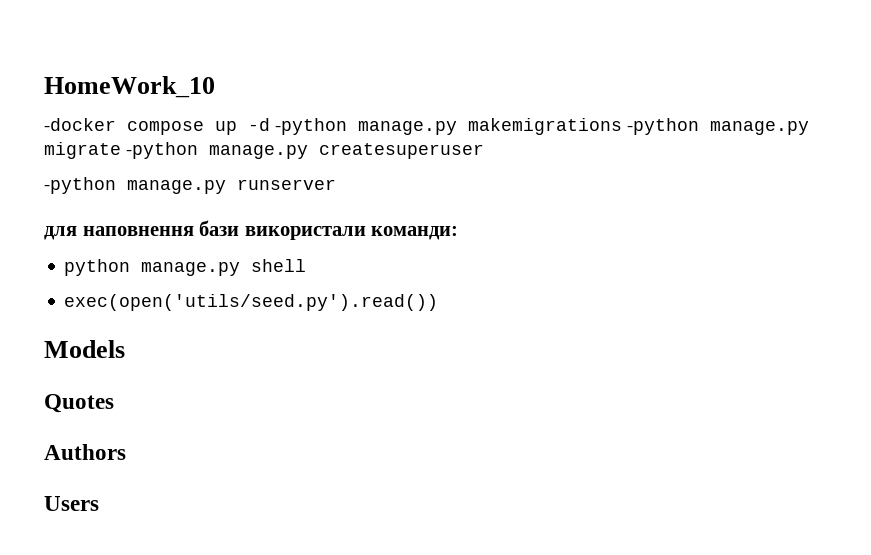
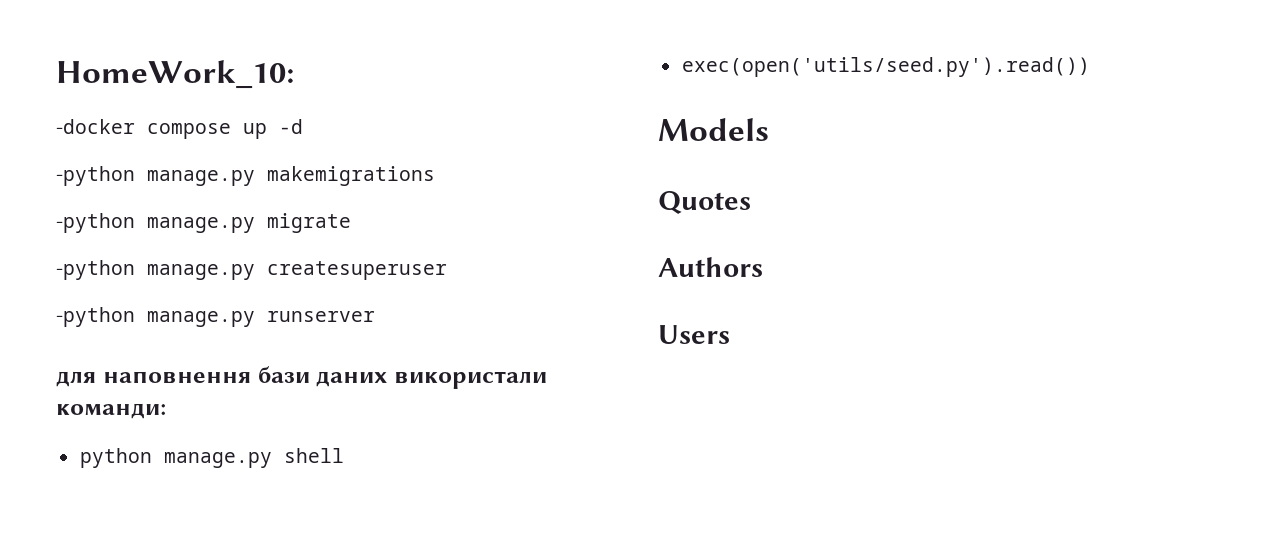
- HomeWork_10
+ HomeWork_10:
- -docker compose up -d -python manage.py makemigrations -python manage.py migrate -python manage.py createsuperuser
+ -docker compose up -d
+ -python manage.py makemigrations
+ -python manage.py migrate
+ -python manage.py createsuperuser
- для наповнення бази використали команди:
+ для наповнення бази даних використали команди:

